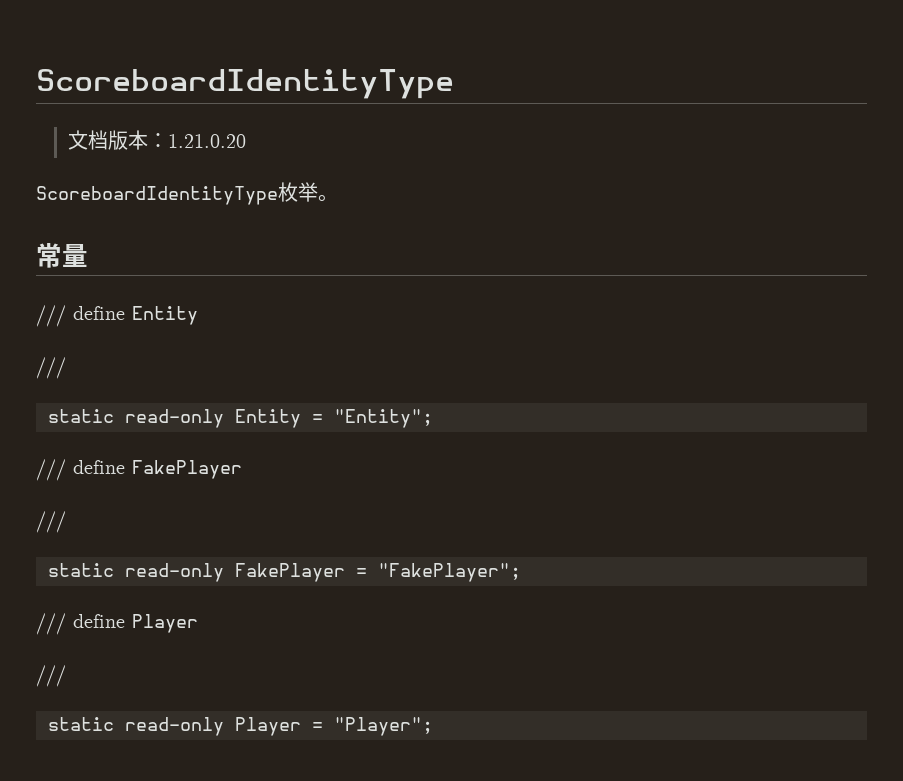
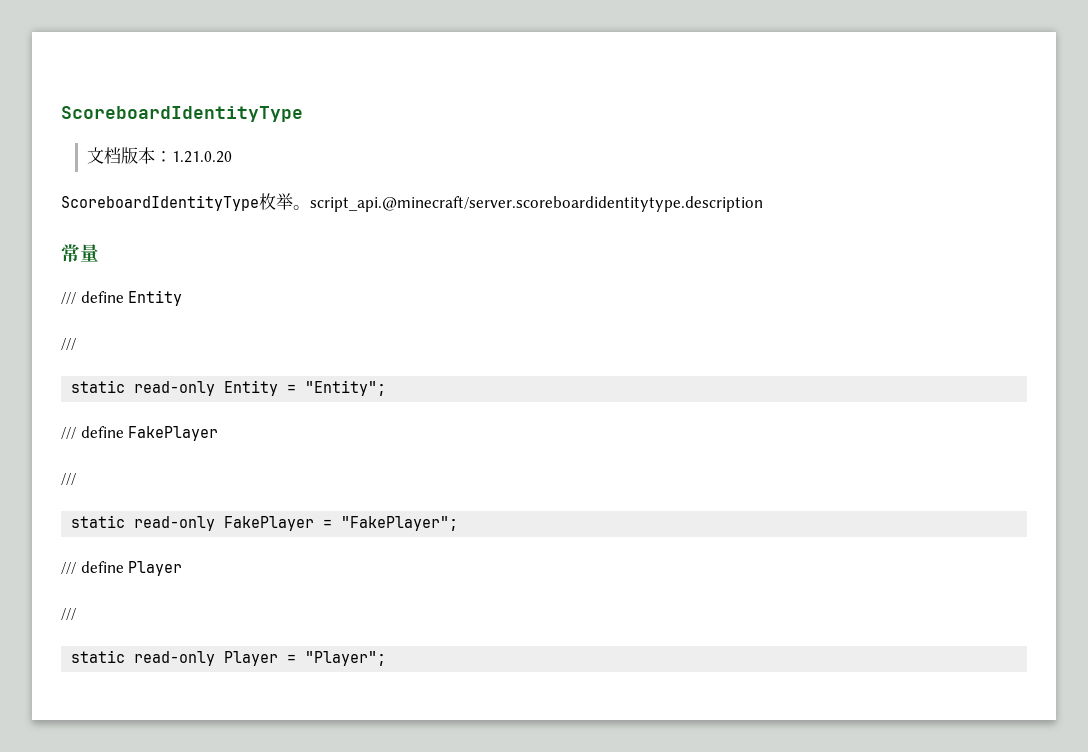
- ScoreboardIdentityType枚举。
+ ScoreboardIdentityType枚举。script_api.@minecraft/server.scoreboardidentitytype.description

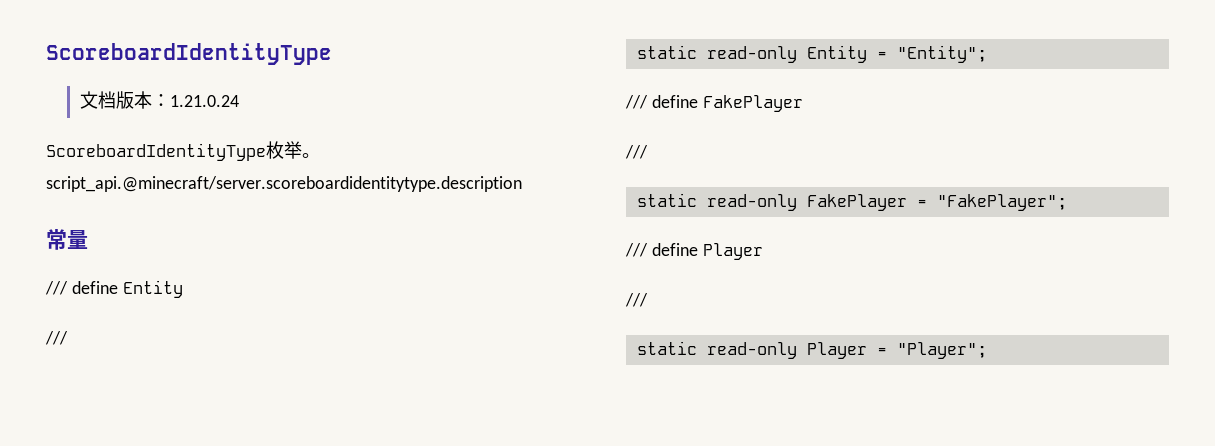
- 文档版本：1.21.0.20
+ 文档版本：1.21.0.24

